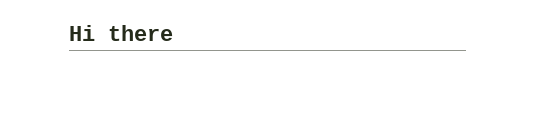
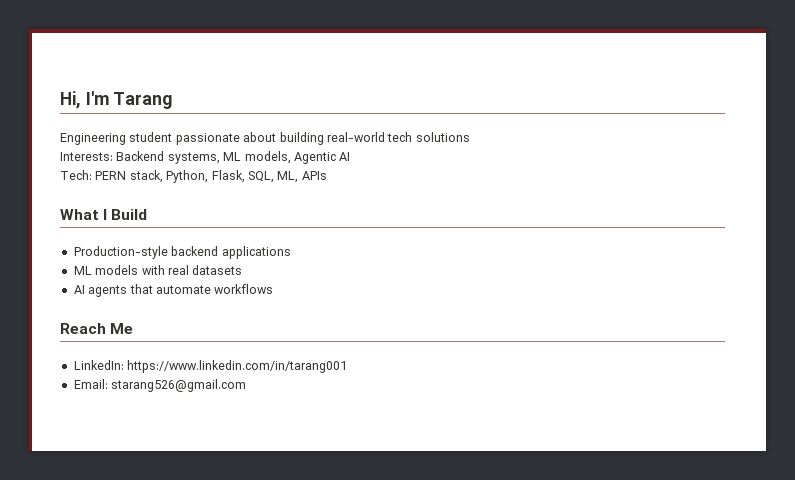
- Hi there
+ Hi, I'm Tarang
+ Engineering student passionate about building real-world tech solutions
+ Interests: Backend systems, ML models, Agentic AI
+ Tech: PERN stack, Python, Flask, SQL, ML, APIs
+ What I Build
+ Production-style backend applications
+ ML models with real datasets
+ AI agents that automate workflows
+ Reach Me
+ LinkedIn: https://www.linkedin.com/in/tarang001
+ Email: starang526@gmail.com

